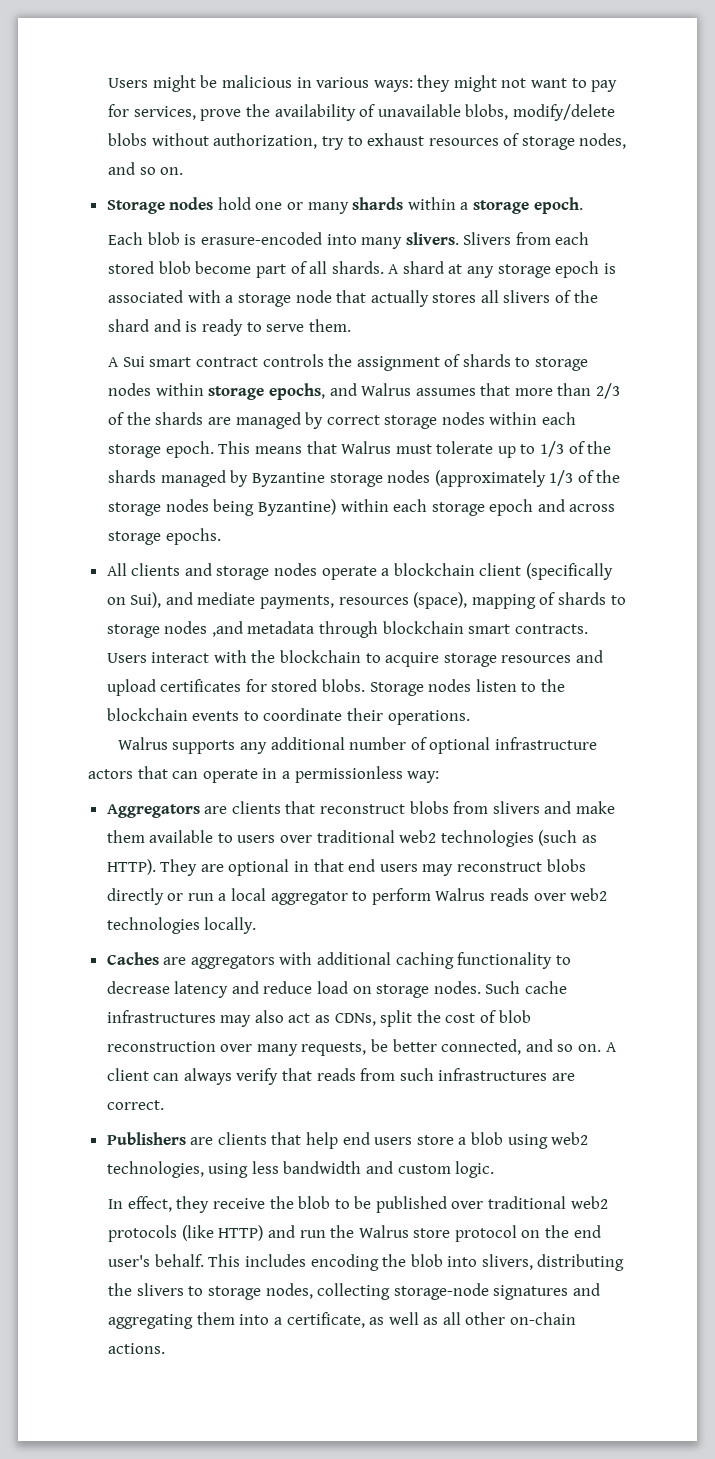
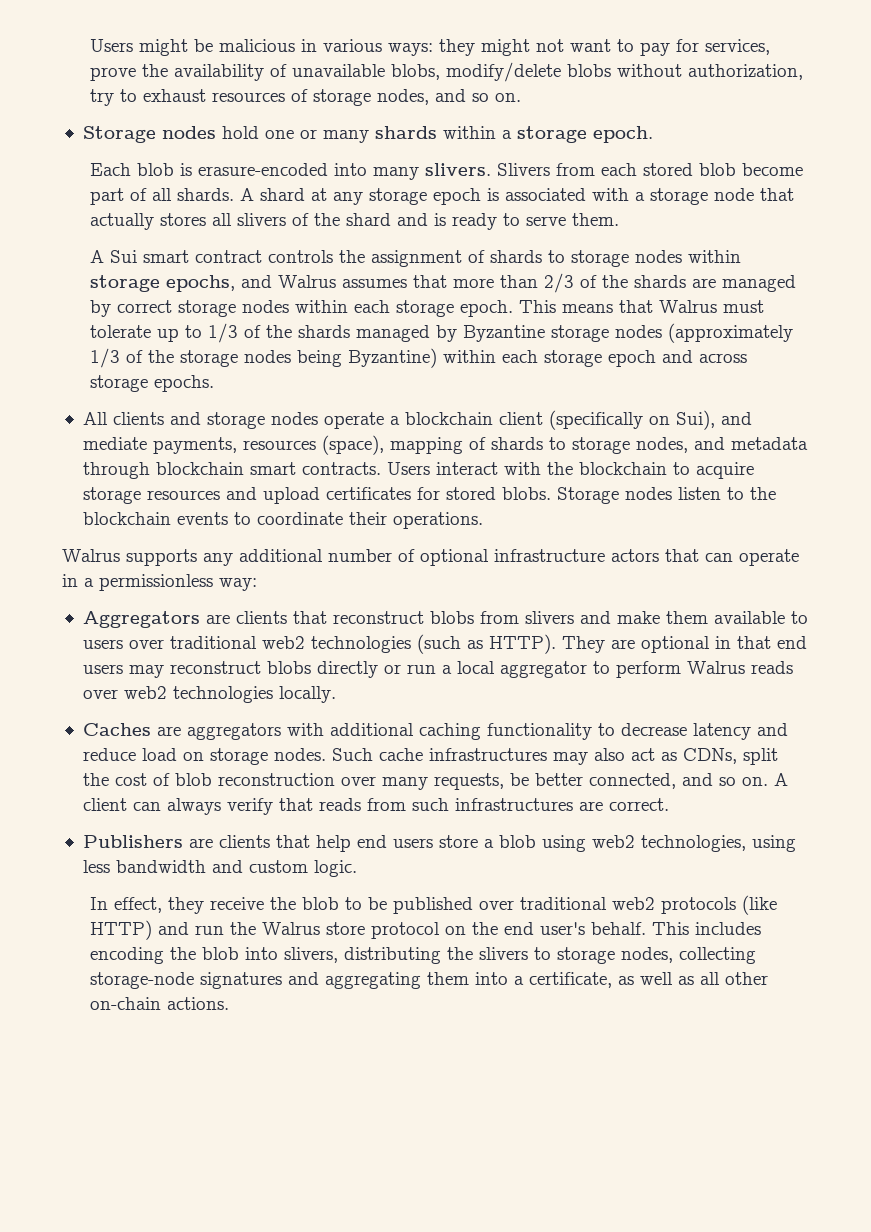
- All clients and storage nodes operate a blockchain client (specifically on Sui), and mediate payments, resources (space), mapping of shards to storage nodes ,and metadata through blockchain smart contracts.
+ All clients and storage nodes operate a blockchain client (specifically on Sui), and mediate payments, resources (space), mapping of shards to storage nodes, and metadata through blockchain smart contracts.

